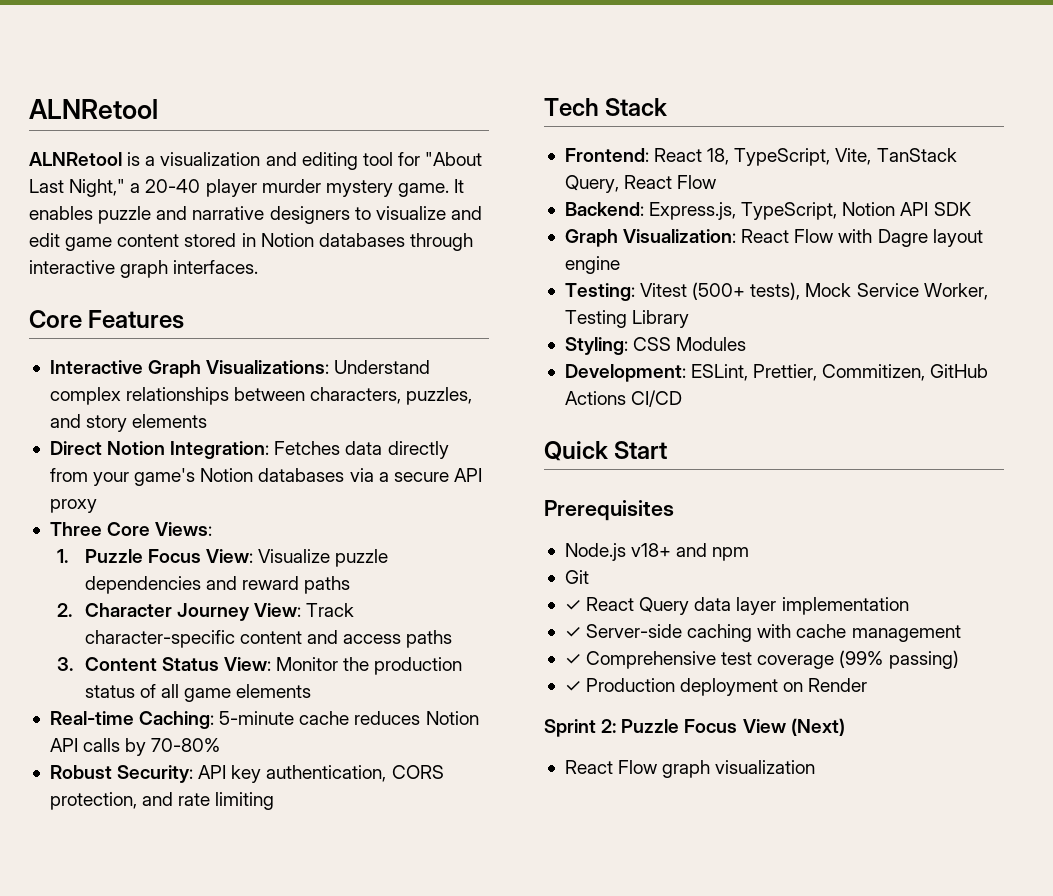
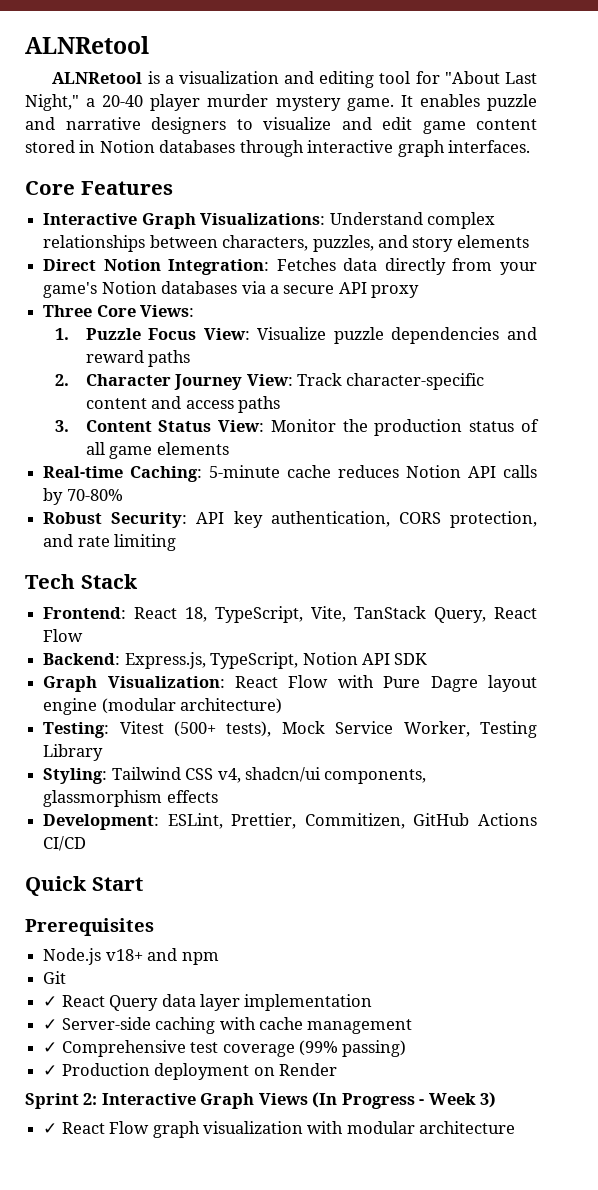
- Graph Visualization: React Flow with Dagre layout engine
+ Graph Visualization: React Flow with Pure Dagre layout engine (modular architecture)
- Styling: CSS Modules
+ Styling: Tailwind CSS v4, shadcn/ui components, glassmorphism effects
- Sprint 2: Puzzle Focus View (Next)
- React Flow graph visualization
+ Sprint 2: Interactive Graph Views (In Progress - Week 3)
+ ✓ React Flow graph visualization with modular architecture

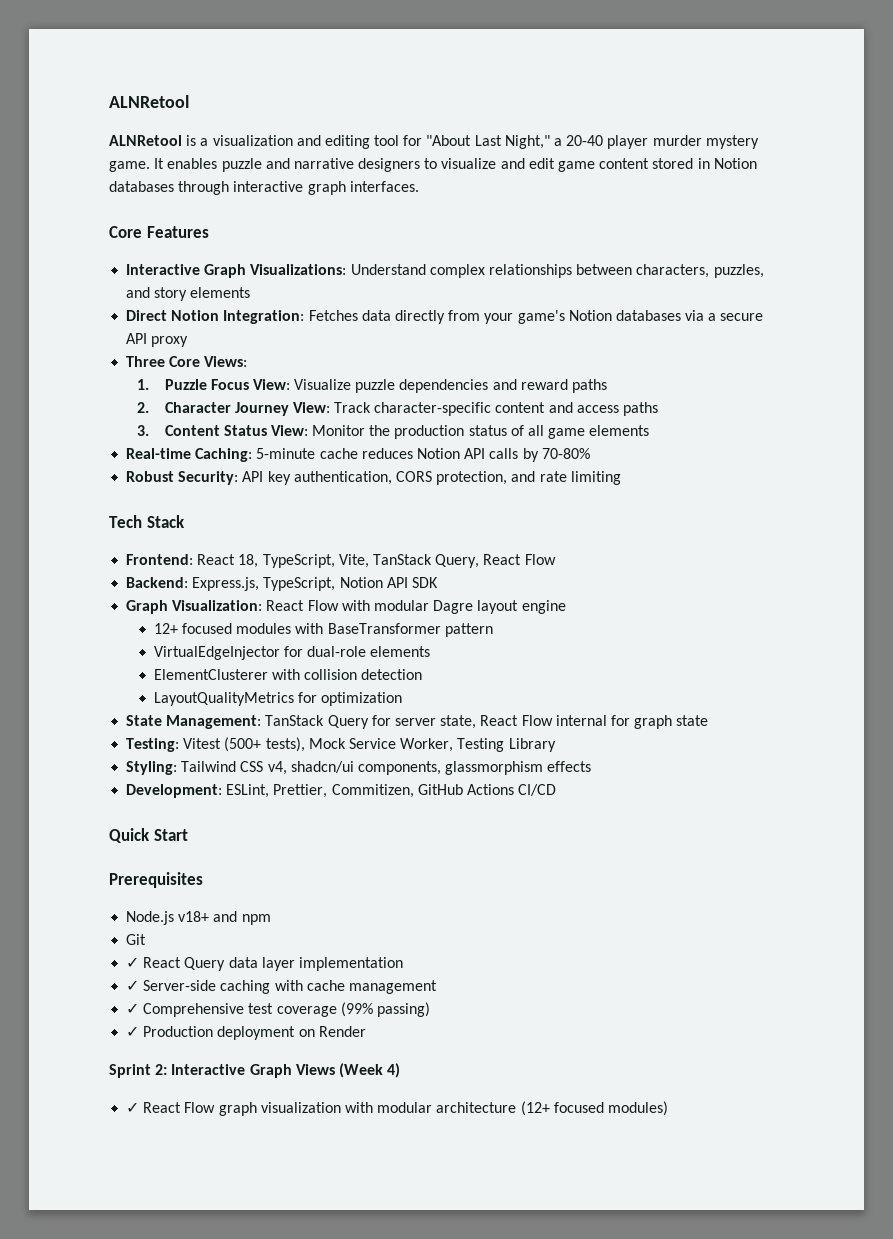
- Graph Visualization: React Flow with Pure Dagre layout engine (modular architecture)
+ Graph Visualization: React Flow with modular Dagre layout engine
+ 12+ focused modules with BaseTransformer pattern
+ VirtualEdgeInjector for dual-role elements
+ ElementClusterer with collision detection
+ LayoutQualityMetrics for optimization
+ State Management: TanStack Query for server state, React Flow internal for graph state
- Sprint 2: Interactive Graph Views (In Progress - Week 3)
+ Sprint 2: Interactive Graph Views (Week 4)
- ✓ React Flow graph visualization with modular architecture
+ ✓ React Flow graph visualization with modular architecture (12+ focused modules)

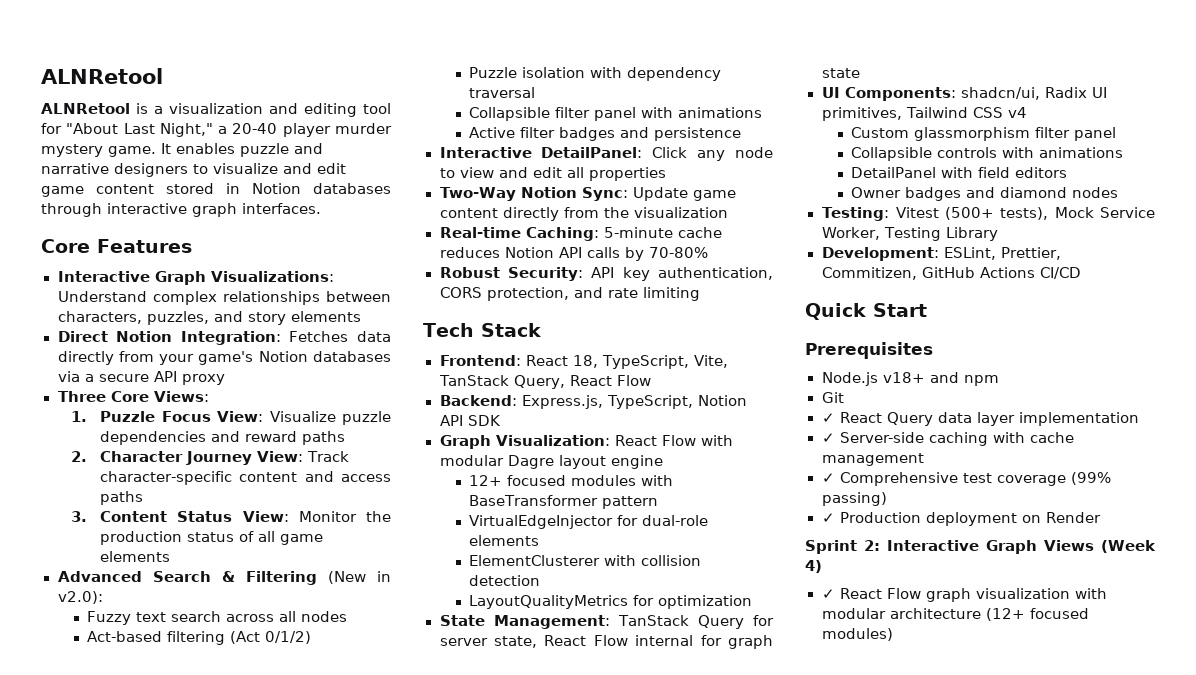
+ Advanced Search & Filtering (New in v2.0):
+ Fuzzy text search across all nodes
+ Act-based filtering (Act 0/1/2)
+ Puzzle isolation with dependency traversal
+ Collapsible filter panel with animations
+ Active filter badges and persistence
+ Interactive DetailPanel: Click any node to view and edit all properties
+ Two-Way Notion Sync: Update game content directly from the visualization
+ UI Components: shadcn/ui, Radix UI primitives, Tailwind CSS v4
+ Custom glassmorphism filter panel
+ Collapsible controls with animations
+ DetailPanel with field editors
+ Owner badges and diamond nodes
- Styling: Tailwind CSS v4, shadcn/ui components, glassmorphism effects

